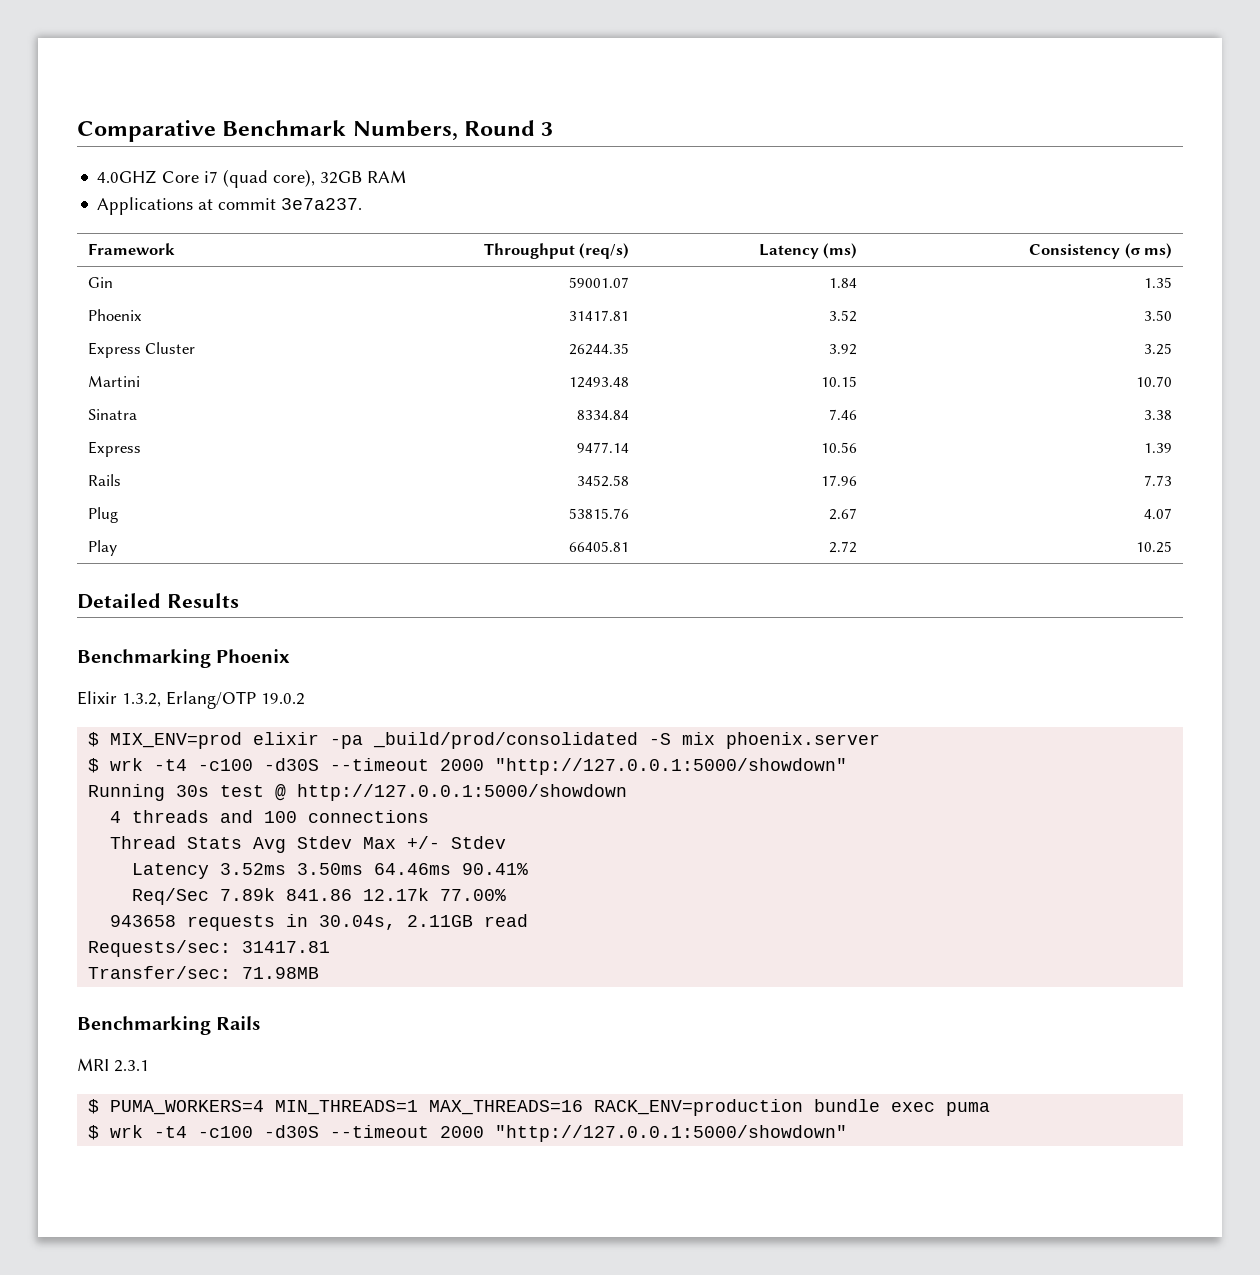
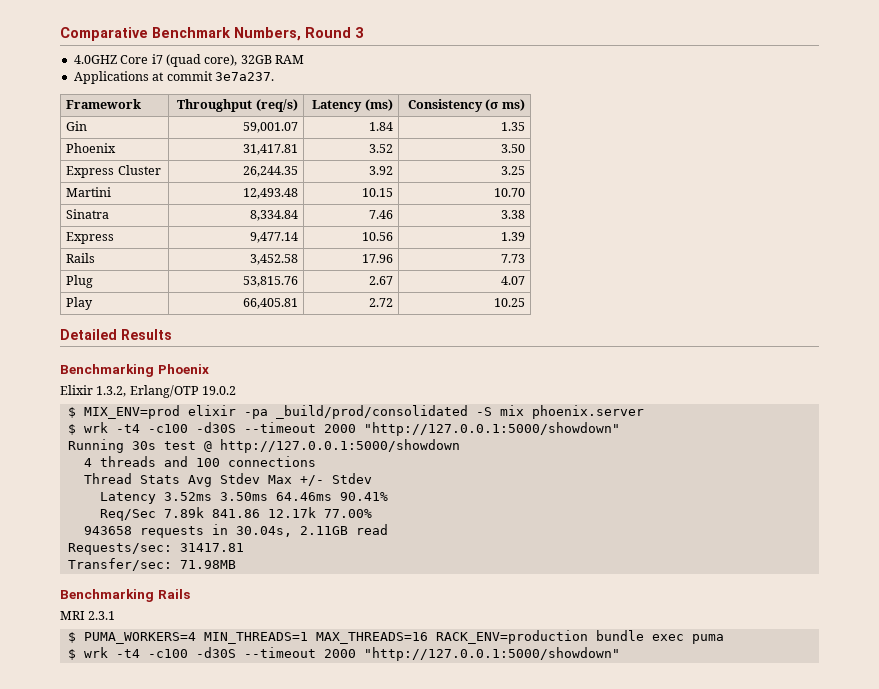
- Gin | 59001.07 | 1.84 | 1.35
+ Gin | 59,001.07 | 1.84 | 1.35
- Phoenix | 31417.81 | 3.52 | 3.50
+ Phoenix | 31,417.81 | 3.52 | 3.50
- Express Cluster | 26244.35 | 3.92 | 3.25
+ Express Cluster | 26,244.35 | 3.92 | 3.25
- Martini | 12493.48 | 10.15 | 10.70
+ Martini | 12,493.48 | 10.15 | 10.70
- Sinatra | 8334.84 | 7.46 | 3.38
+ Sinatra | 8,334.84 | 7.46 | 3.38
- Express | 9477.14 | 10.56 | 1.39
+ Express | 9,477.14 | 10.56 | 1.39
- Rails | 3452.58 | 17.96 | 7.73
+ Rails | 3,452.58 | 17.96 | 7.73
- Plug | 53815.76 | 2.67 | 4.07
+ Plug | 53,815.76 | 2.67 | 4.07
- Play | 66405.81 | 2.72 | 10.25
+ Play | 66,405.81 | 2.72 | 10.25

